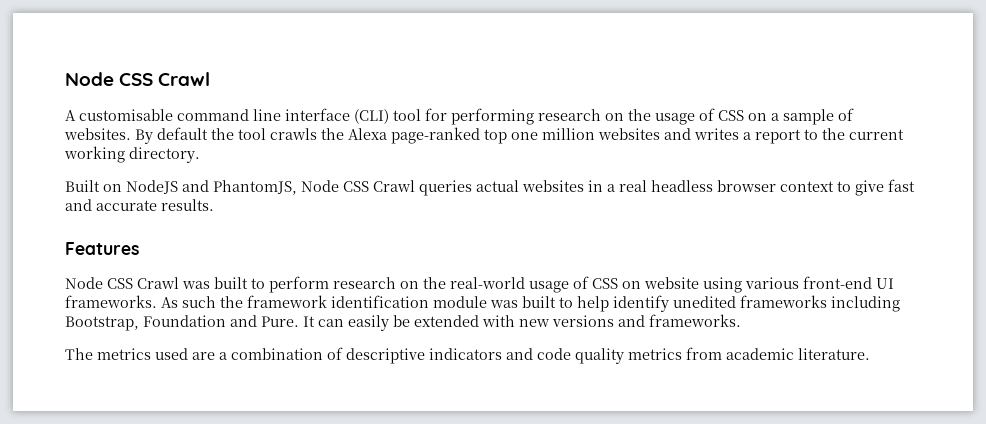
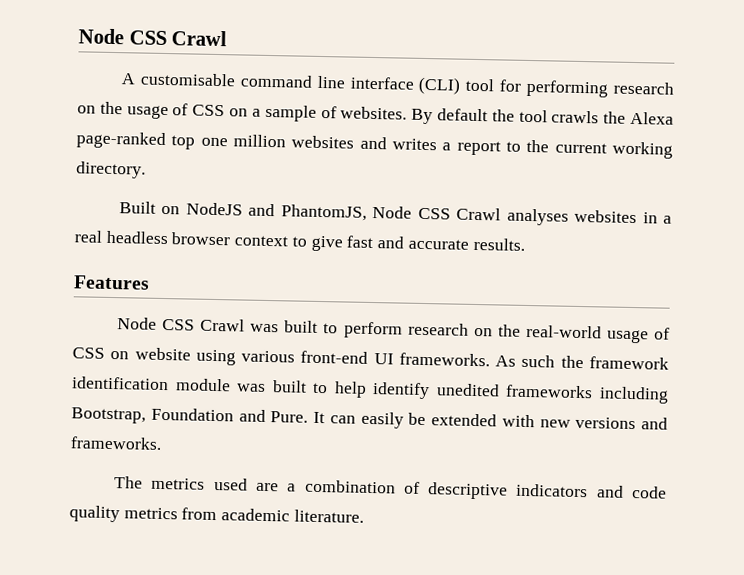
- Built on NodeJS and PhantomJS, Node CSS Crawl queries actual websites in a real headless browser context to give fast and accurate results.
+ Built on NodeJS and PhantomJS, Node CSS Crawl analyses websites in a real headless browser context to give fast and accurate results.

